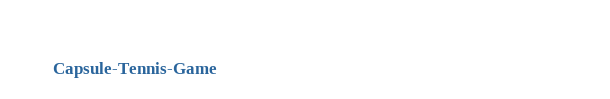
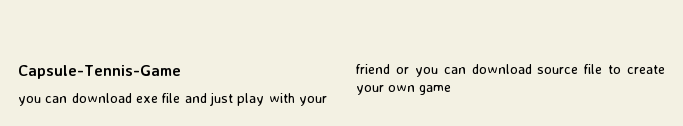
+ you can download exe file and just play with your friend or you can download source file to create your own game

